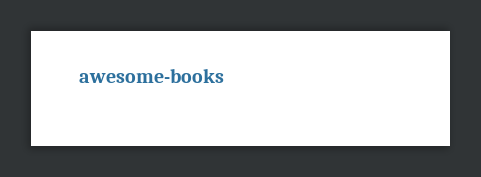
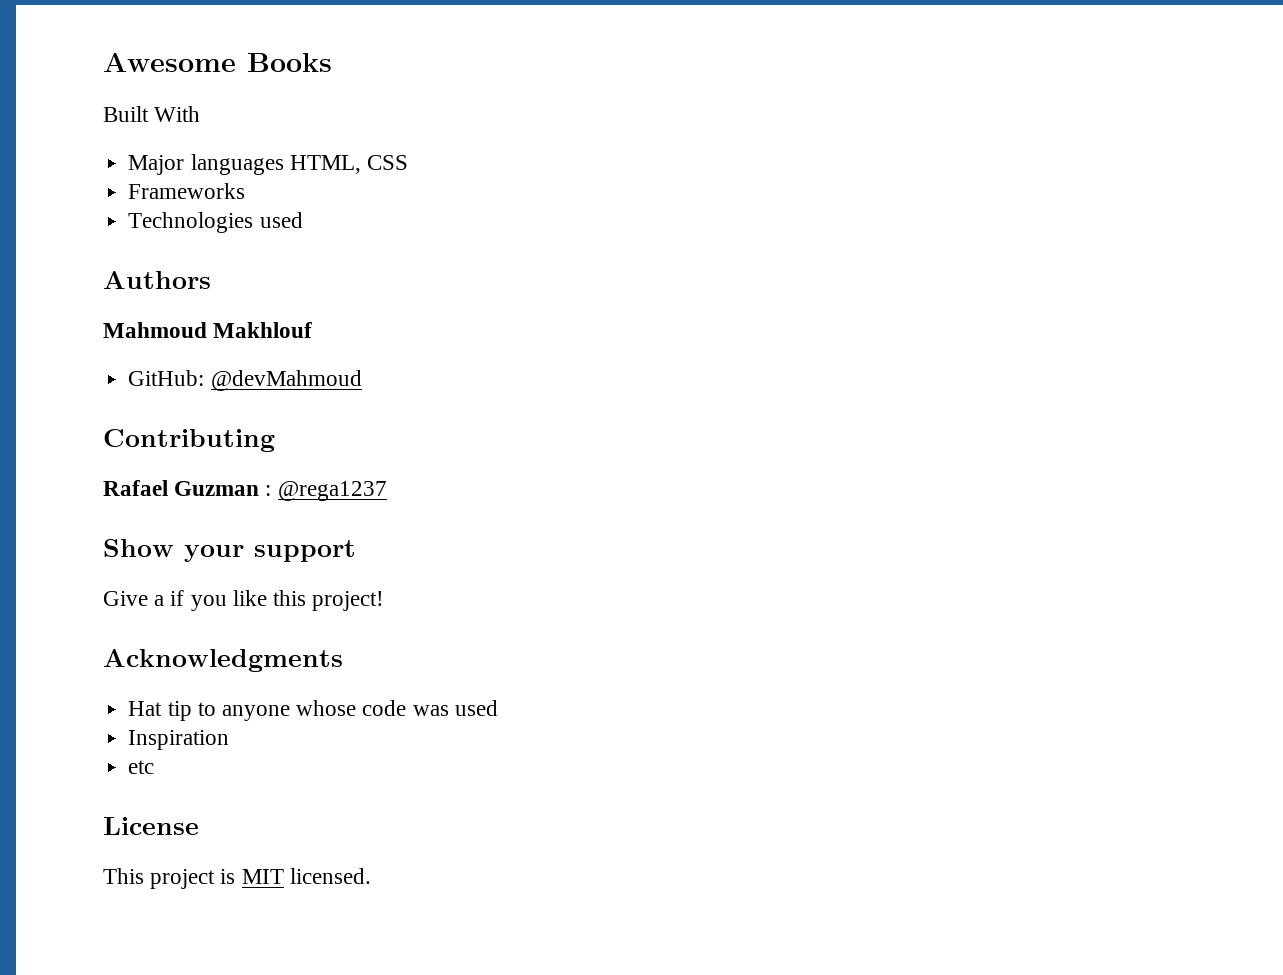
- awesome-books
+ Awesome Books
+ Built With
+ Major languages HTML, CSS
+ Frameworks
+ Technologies used
+ Authors
+ Mahmoud Makhlouf
+ GitHub: @devMahmoud
+ Contributing
+ Rafael Guzman : @rega1237
+ Show your support
+ Give a if you like this project!
+ Acknowledgments
+ Hat tip to anyone whose code was used
+ Inspiration
+ etc
+ License
+ This project is MIT licensed.

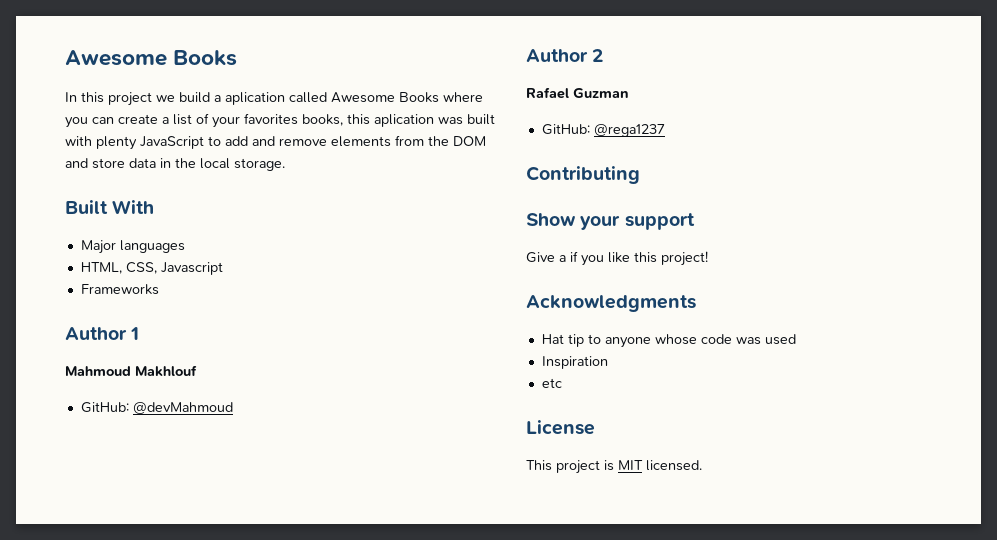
+ In this project we build a aplication called Awesome Books where you can create a list of your favorites books, this aplication was built with plenty JavaScript to add and remove elements from the DOM and store data in the local storage.
  Built With
- Major languages HTML, CSS
+ Major languages
+ HTML, CSS, Javascript
  Frameworks
- Technologies used
- Authors
+ Author 1
- Contributing
+ Author 2
- Rafael Guzman : @rega1237
+ Rafael Guzman
+ GitHub: @rega1237
+ Contributing

